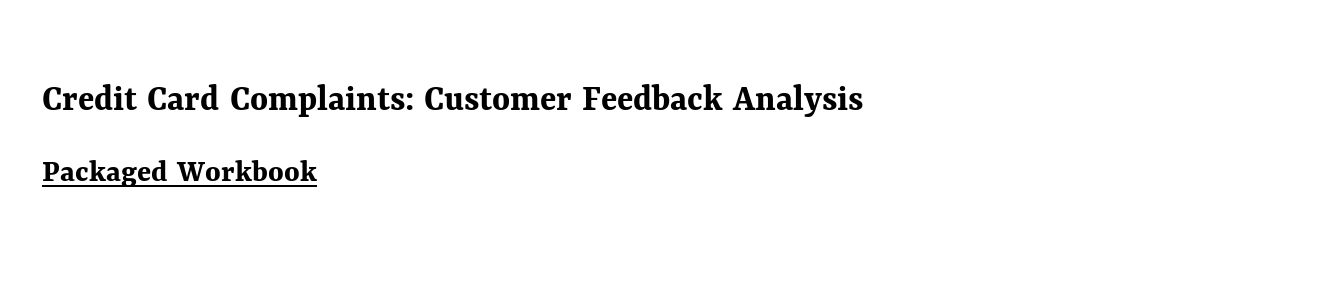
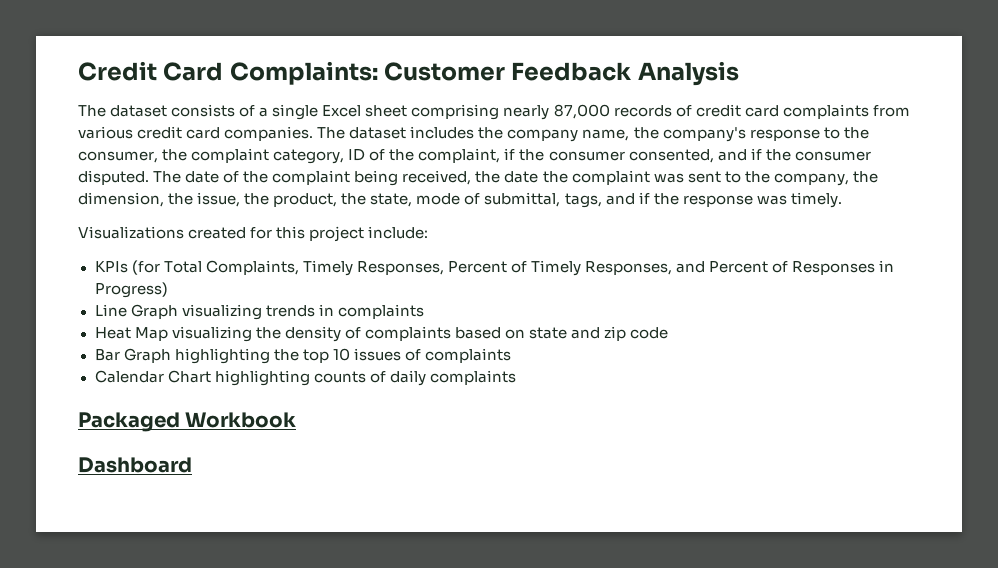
+ The dataset consists of a single Excel sheet comprising nearly 87,000 records of credit card complaints from various credit card companies. The dataset includes the company name, the company's response to the consumer, the complaint category, ID of the complaint, if the consumer consented, and if the consumer disputed. The date of the complaint being received, the date the complaint was sent to the company, the dimension, the issue, the product, the state, mode of submittal, tags, and if the response was timely.
+ Visualizations created for this project include:
+ KPIs (for Total Complaints, Timely Responses, Percent of Timely Responses, and Percent of Responses in Progress)
+ Line Graph visualizing trends in complaints
+ Heat Map visualizing the density of complaints based on state and zip code
+ Bar Graph highlighting the top 10 issues of complaints
+ Calendar Chart highlighting counts of daily complaints
+ Dashboard

